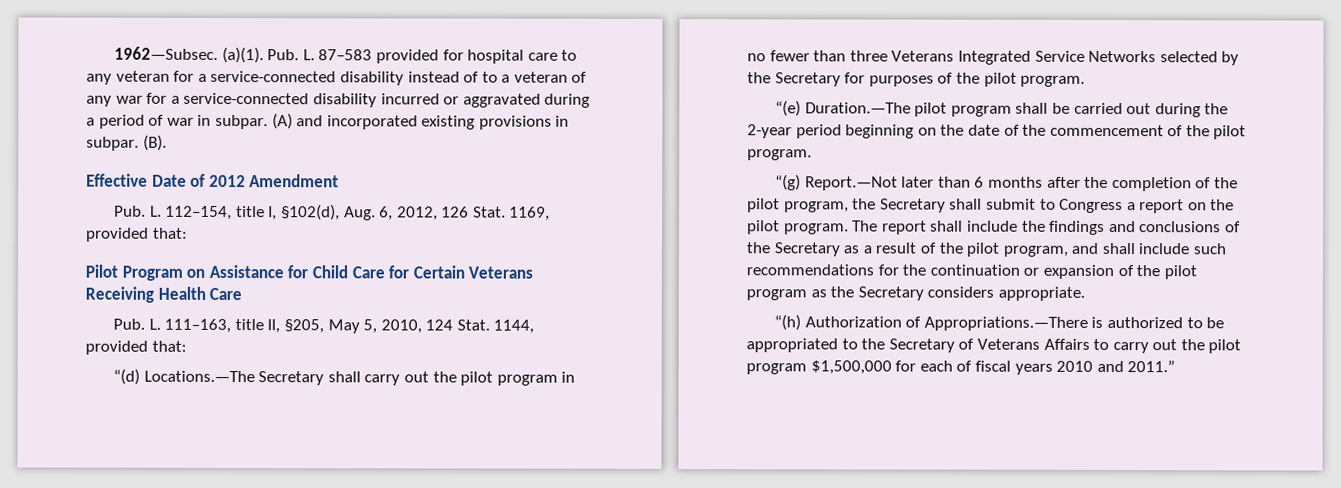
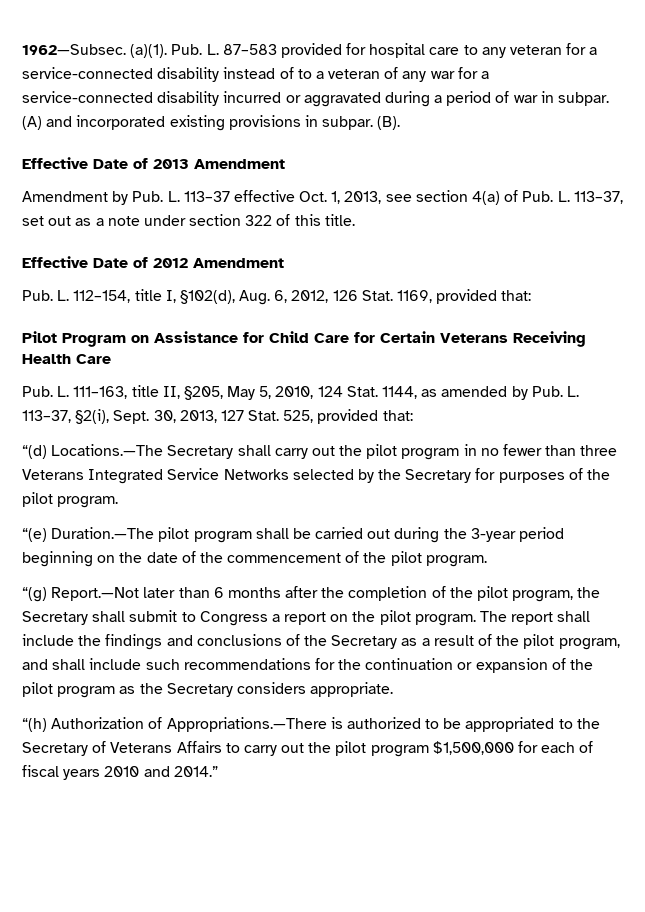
+ Effective Date of 2013 Amendment
+ Amendment by Pub. L. 113–37 effective Oct. 1, 2013, see section 4(a) of Pub. L. 113–37, set out as a note under section 322 of this title.
- 1144, provided that:
+ 1144, as amended by Pub. L. 113–37, §2(i), Sept. 30, 2013, 127 Stat. 525, provided that:
- “(e) Duration.—The pilot program shall be carried out during the 2-year period beginning on the date of the commencement of the pilot program.
+ “(e) Duration.—The pilot program shall be carried out during the 3-year period beginning on the date of the commencement of the pilot program.
- “(h) Authorization of Appropriations.—There is authorized to be appropriated to the Secretary of Veterans Affairs to carry out the pilot program $1,500,000 for each of fiscal years 2010 and 2011.”
+ “(h) Authorization of Appropriations.—There is authorized to be appropriated to the Secretary of Veterans Affairs to carry out the pilot program $1,500,000 for each of fiscal years 2010 and 2014.”

